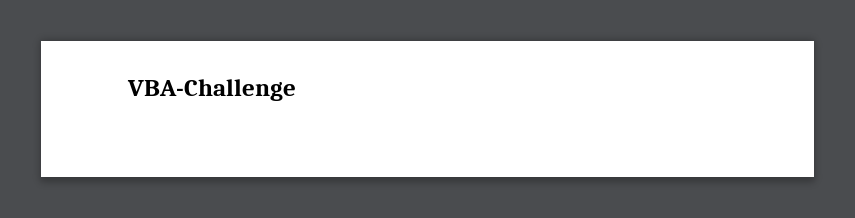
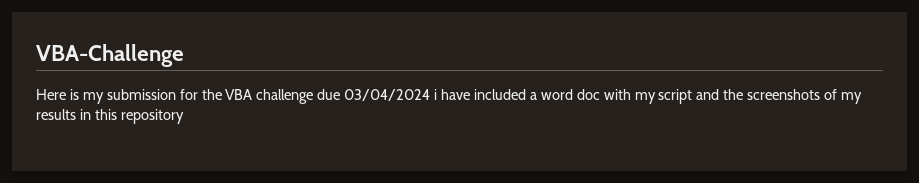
+ Here is my submission for the VBA challenge due 03/04/2024 i have included a word doc with my script and the screenshots of my results in this repository

